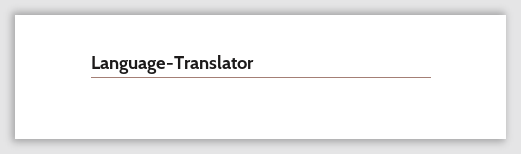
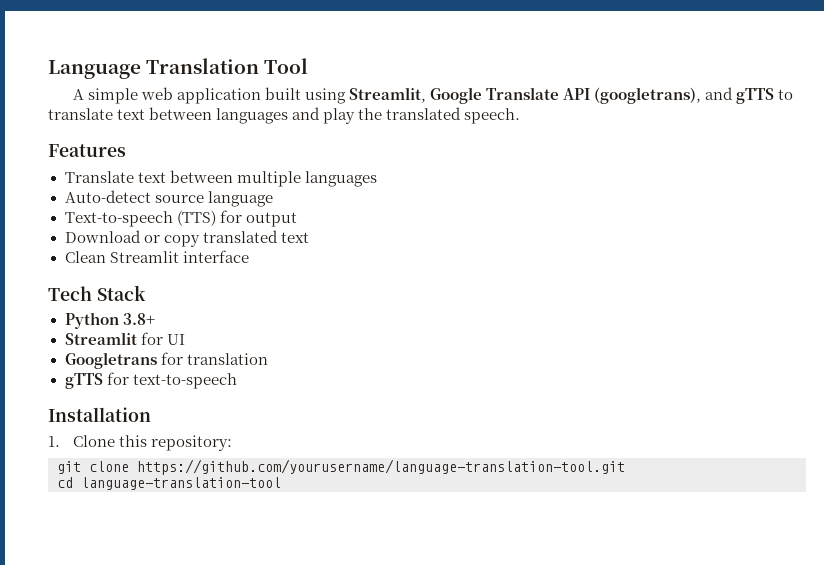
- Language-Translator
+ Language Translation Tool
+ A simple web application built using Streamlit, Google Translate API (googletrans), and gTTS to translate text between languages and play the translated speech.
+ Features
+ Translate text between multiple languages
+ Auto-detect source language
+ Text-to-speech (TTS) for output
+ Download or copy translated text
+ Clean Streamlit interface
+ Tech Stack
+ Python 3.8+
+ Streamlit for UI
+ Googletrans for translation
+ gTTS for text-to-speech
+ Installation
+ 1. Clone this repository:
+ git clone https://github.com/yourusername/language-translation-tool.git
+ cd language-translation-tool

